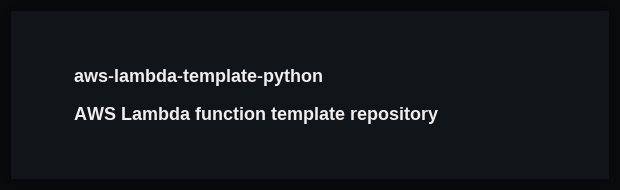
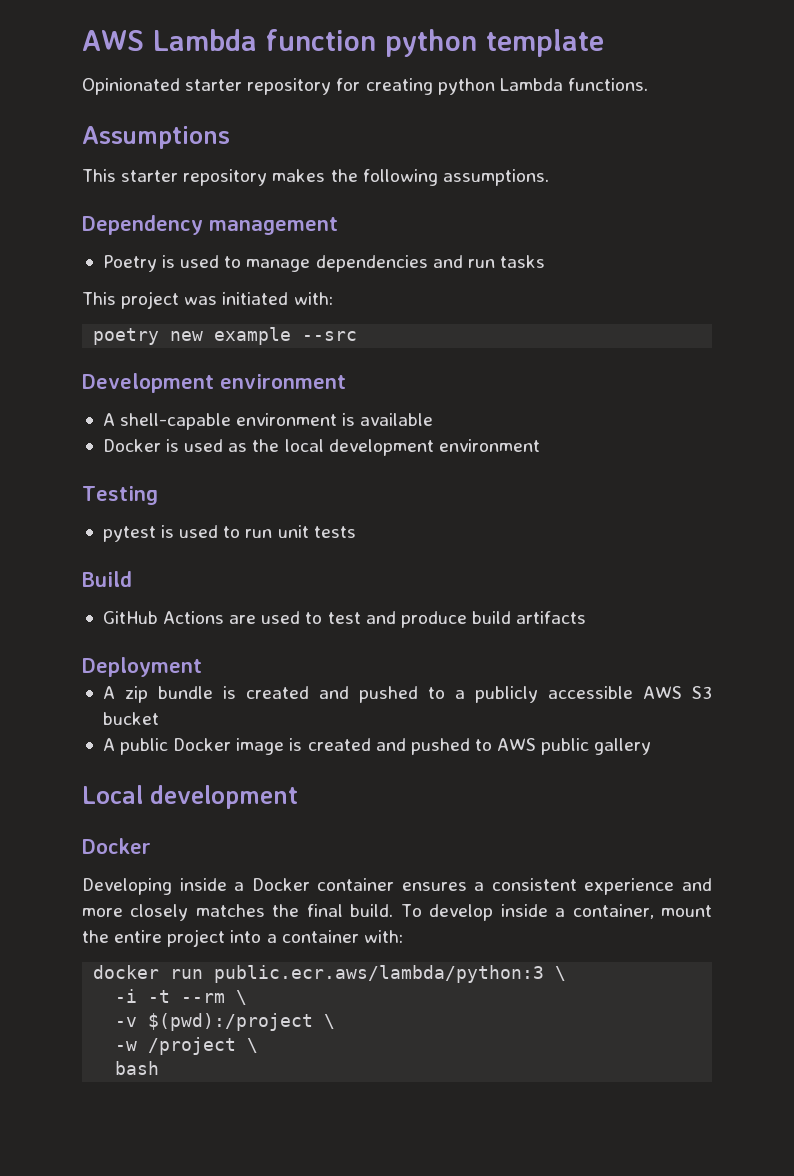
- aws-lambda-template-python
- AWS Lambda function template repository
+ AWS Lambda function python template
+ Opinionated starter repository for creating python Lambda functions.
+ Assumptions
+ This starter repository makes the following assumptions.
+ Dependency management
+ Poetry is used to manage dependencies and run tasks
+ This project was initiated with:
+ poetry new example --src
+ Development environment
+ A shell-capable environment is available
+ Docker is used as the local development environment
+ Testing
+ pytest is used to run unit tests
+ Build
+ GitHub Actions are used to test and produce build artifacts
+ Deployment
+ A zip bundle is created and pushed to a publicly accessible AWS S3 bucket
+ A public Docker image is created and pushed to AWS public gallery
+ Local development
+ Docker
+ Developing inside a Docker container ensures a consistent experience and more closely matches the final build. To develop inside a container, mount the entire project into a container with:
+ docker run public.ecr.aws/lambda/python:3 \
+ -i -t --rm \
+ -v $(pwd):/project \
+ -w /project \
+ bash

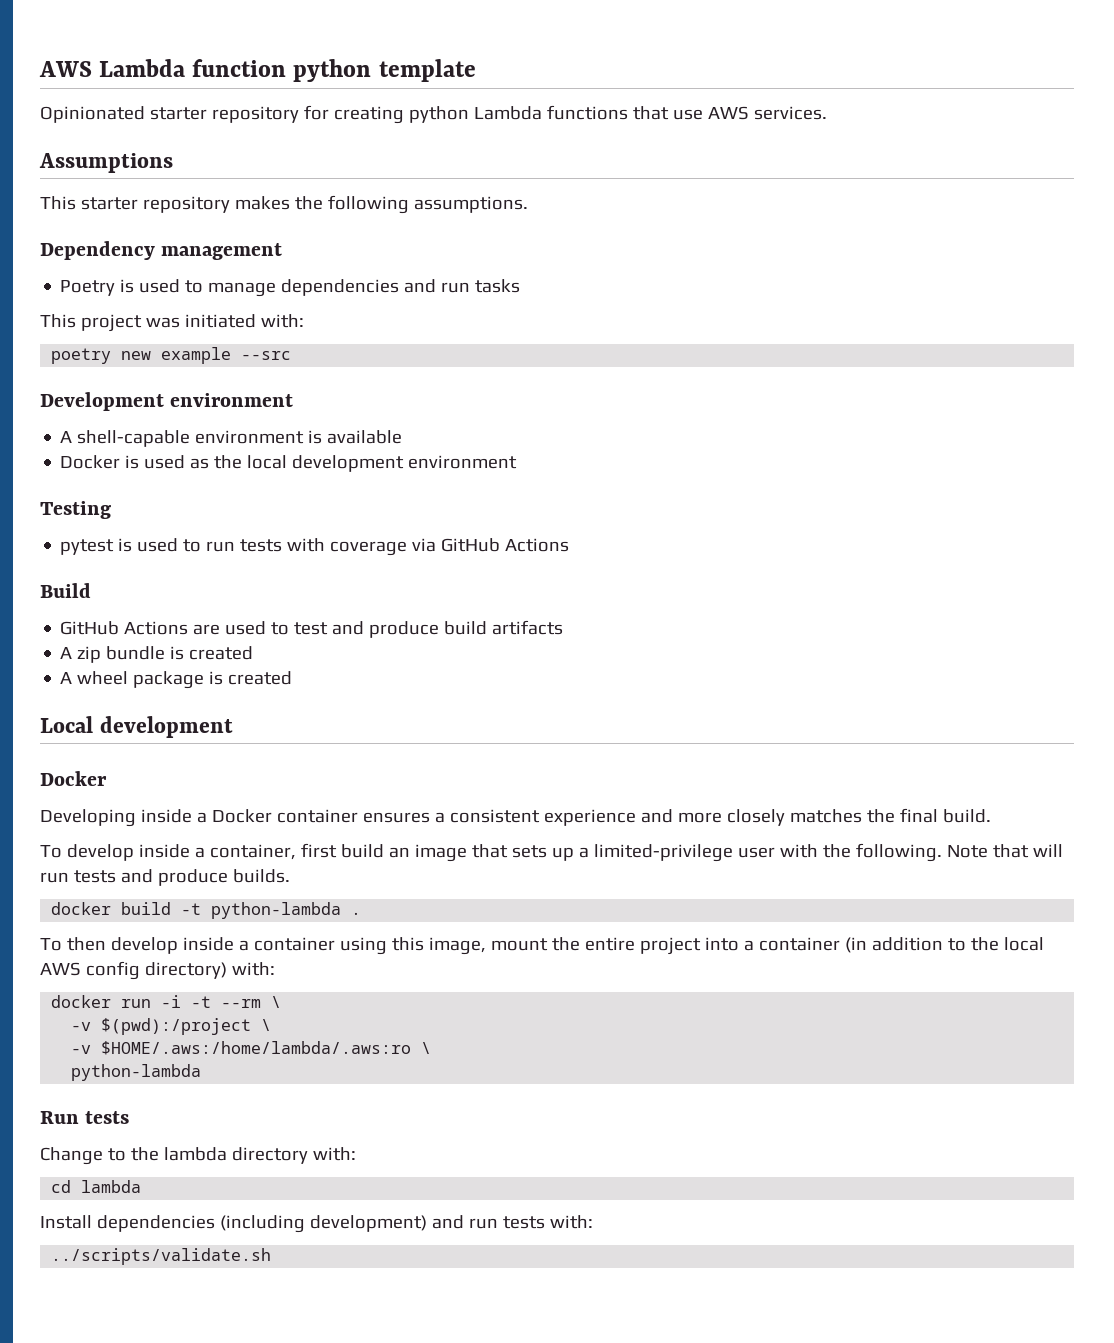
- Opinionated starter repository for creating python Lambda functions.
+ Opinionated starter repository for creating python Lambda functions that use AWS services.
- pytest is used to run unit tests
+ pytest is used to run tests with coverage via GitHub Actions
- Deployment
- A zip bundle is created and pushed to a publicly accessible AWS S3 bucket
- A public Docker image is created and pushed to AWS public gallery
+ A zip bundle is created
+ A wheel package is created
- Developing inside a Docker container ensures a consistent experience and more closely matches the final build. To develop inside a container, mount the entire project into a container with:
+ Developing inside a Docker container ensures a consistent experience and more closely matches the final build.
+ To develop inside a container, first build an image that sets up a limited-privilege user with the following. Note that will run tests and produce builds.
+ docker build -t python-lambda .
+ To then develop inside a container using this image, mount the entire project into a container (in addition to the local AWS config directory) with:
- docker run public.ecr.aws/lambda/python:3 \
- -i -t --rm \
+ docker run -i -t --rm \
- -w /project \
- bash
+ -v $HOME/.aws:/home/lambda/.aws:ro \
+ python-lambda
+ Run tests
+ Change to the lambda directory with:
+ cd lambda
+ Install dependencies (including development) and run tests with:
+ ../scripts/validate.sh

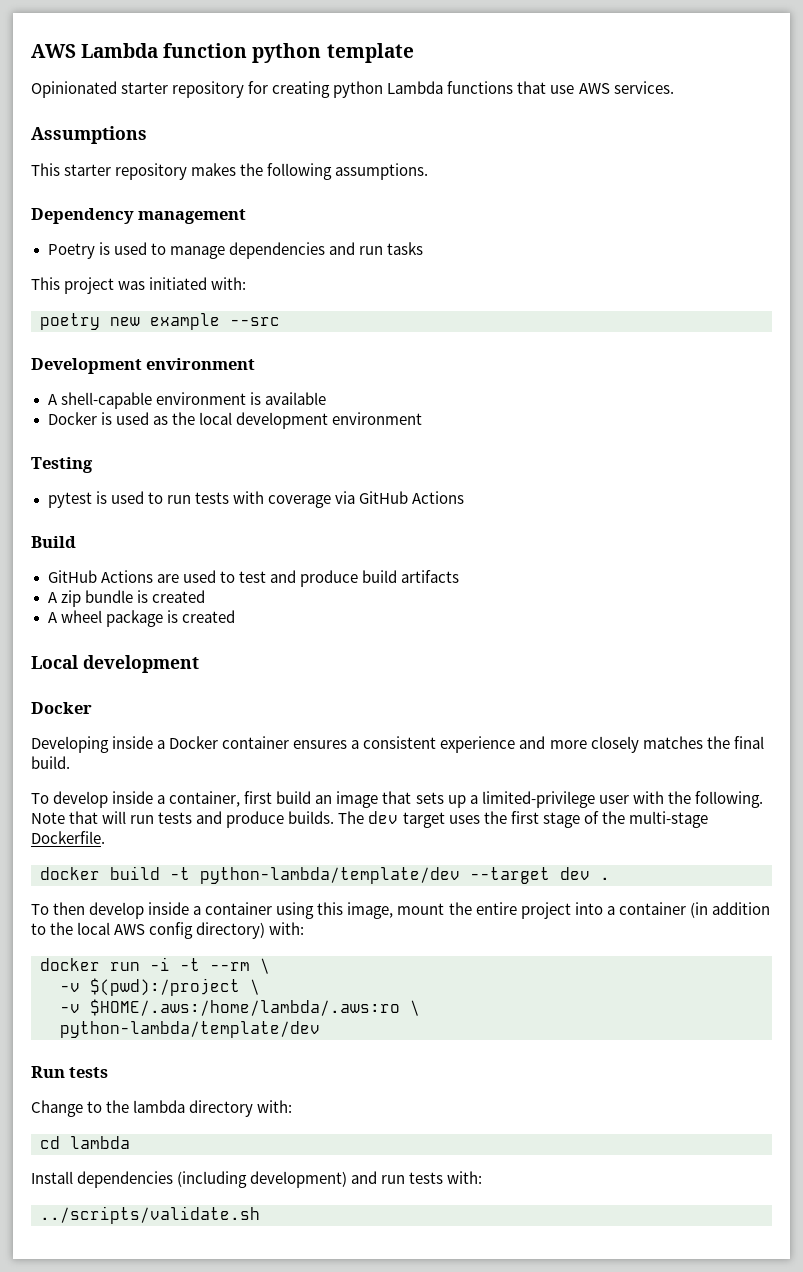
+ The dev target uses the first stage of the multi-stage Dockerfile.
- docker build -t python-lambda .
+ docker build -t python-lambda/template/dev --target dev .
  -v $HOME/.aws:/home/lambda/.aws:ro \
- python-lambda
+ python-lambda/template/dev

